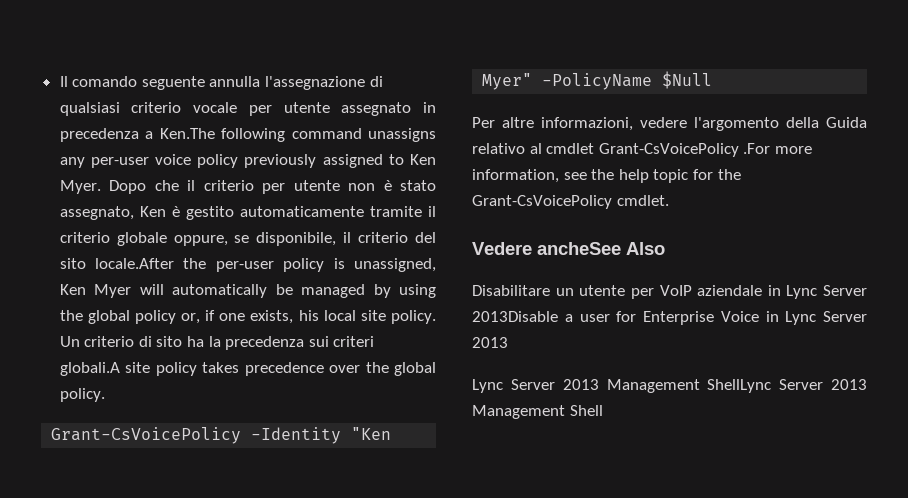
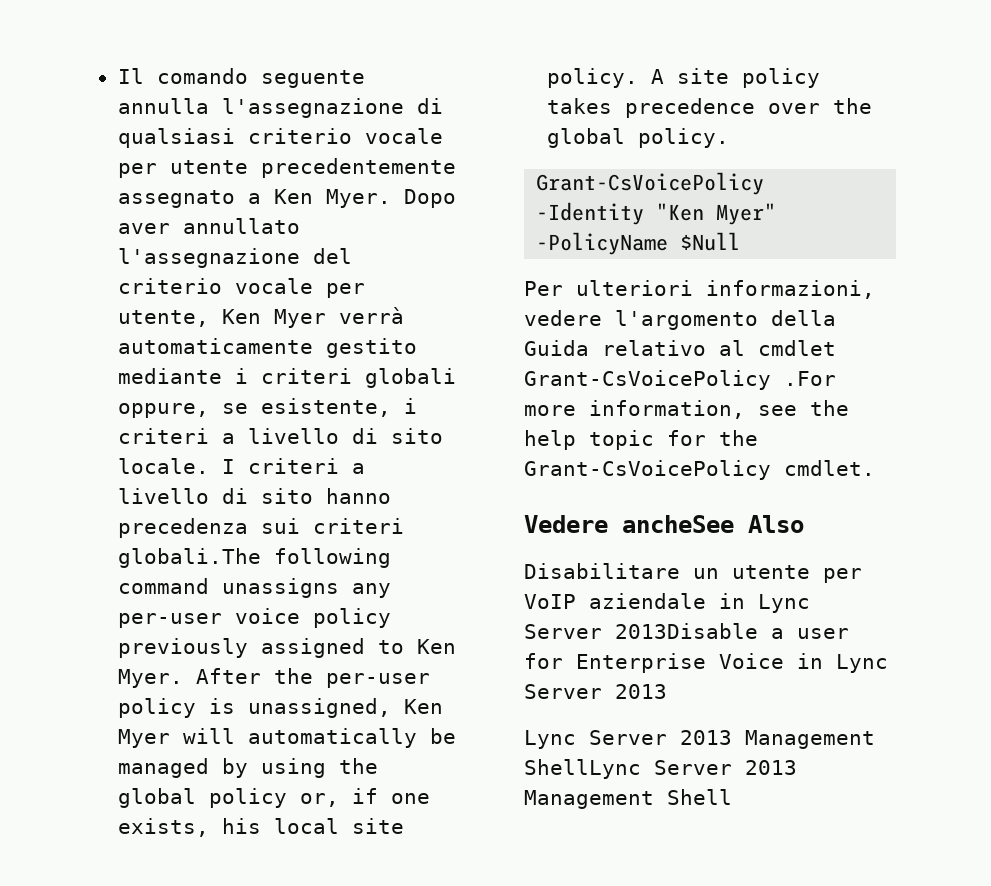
- Il comando seguente annulla l'assegnazione di qualsiasi criterio vocale per utente assegnato in precedenza a Ken.The following command unassigns any per-user voice policy previously assigned to Ken Myer.
+ Il comando seguente annulla l'assegnazione di qualsiasi criterio vocale per utente precedentemente assegnato a Ken Myer. Dopo aver annullato l'assegnazione del criterio vocale per utente, Ken Myer verrà automaticamente gestito mediante i criteri globali oppure, se esistente, i criteri a livello di sito locale. I criteri a livello di sito hanno precedenza sui criteri globali.The following command unassigns any per-user voice policy previously assigned to Ken Myer.
- Dopo che il criterio per utente non è stato assegnato, Ken è gestito automaticamente tramite il criterio globale oppure, se disponibile, il criterio del sito locale.After the per-user policy is unassigned, Ken Myer will automatically be managed by using the global policy or, if one exists, his local site policy.
+ After the per-user policy is unassigned, Ken Myer will automatically be managed by using the global policy or, if one exists, his local site policy.
- Un criterio di sito ha la precedenza sui criteri globali.A site policy takes precedence over the global policy.
+ A site policy takes precedence over the global policy.
- Per altre informazioni, vedere l'argomento della Guida relativo al cmdlet Grant-CsVoicePolicy .For more information, see the help topic for the Grant-CsVoicePolicy cmdlet.
+ Per ulteriori informazioni, vedere l'argomento della Guida relativo al cmdlet Grant-CsVoicePolicy .For more information, see the help topic for the Grant-CsVoicePolicy cmdlet.

